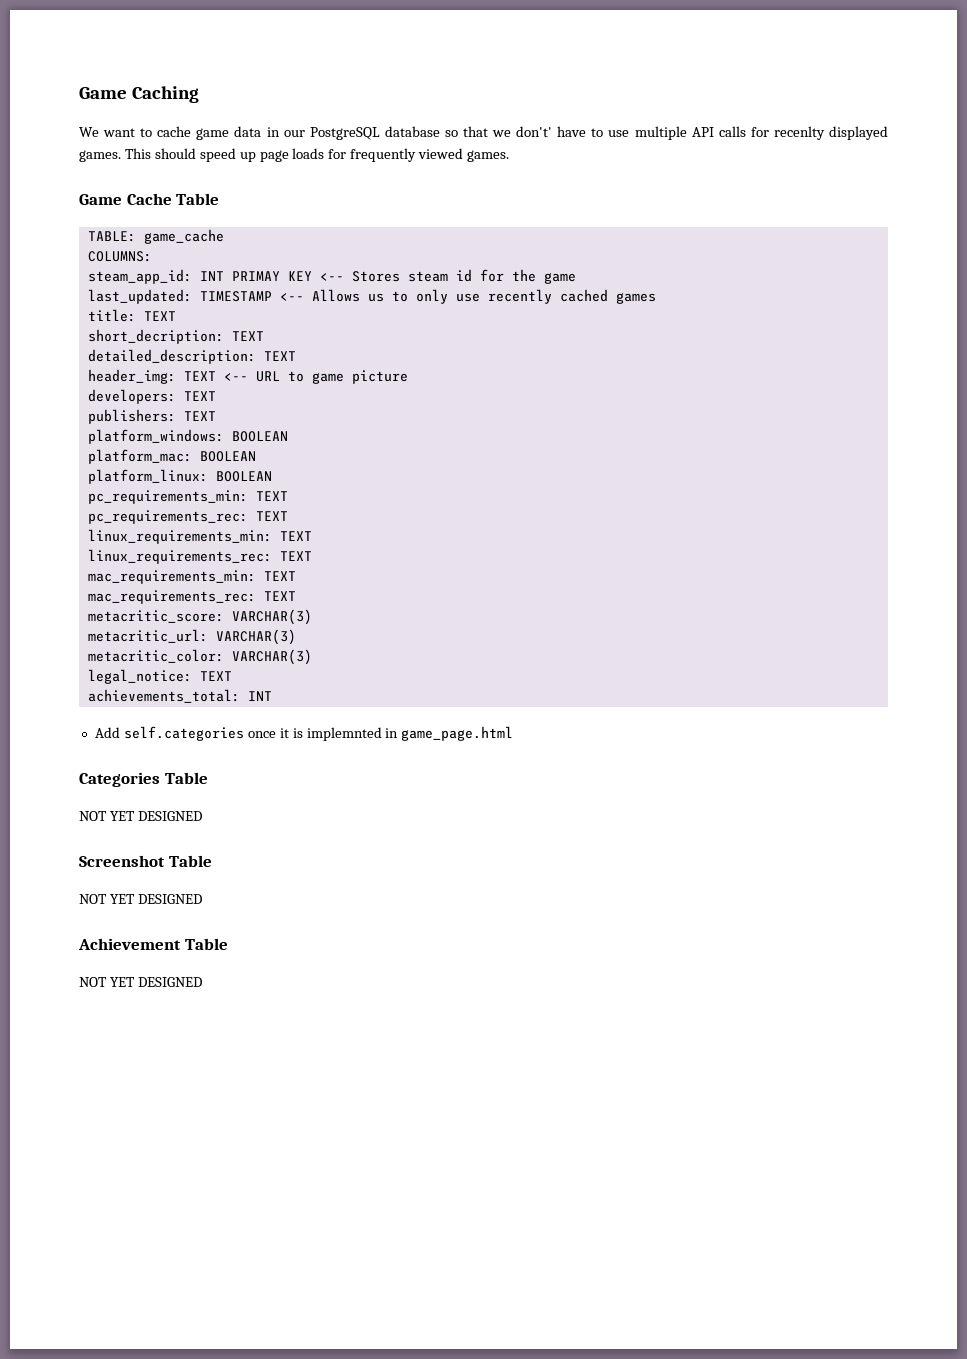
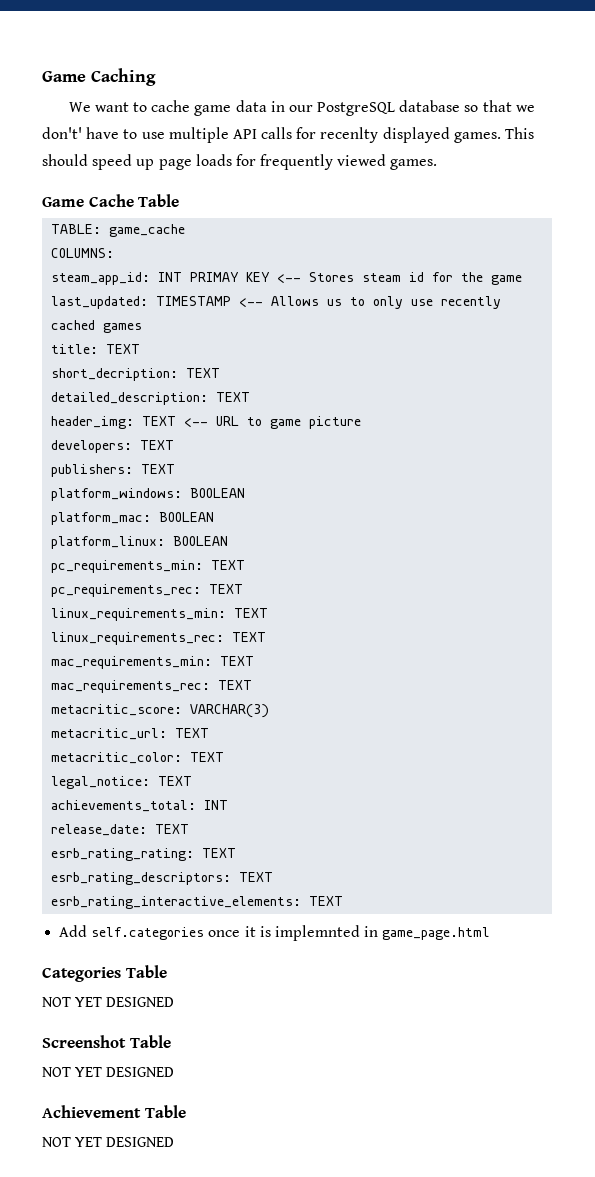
- metacritic_url: VARCHAR(3)
+ metacritic_url: TEXT
- metacritic_color: VARCHAR(3)
+ metacritic_color: TEXT
+ release_date: TEXT
+ esrb_rating_rating: TEXT
+ esrb_rating_descriptors: TEXT
+ esrb_rating_interactive_elements: TEXT

